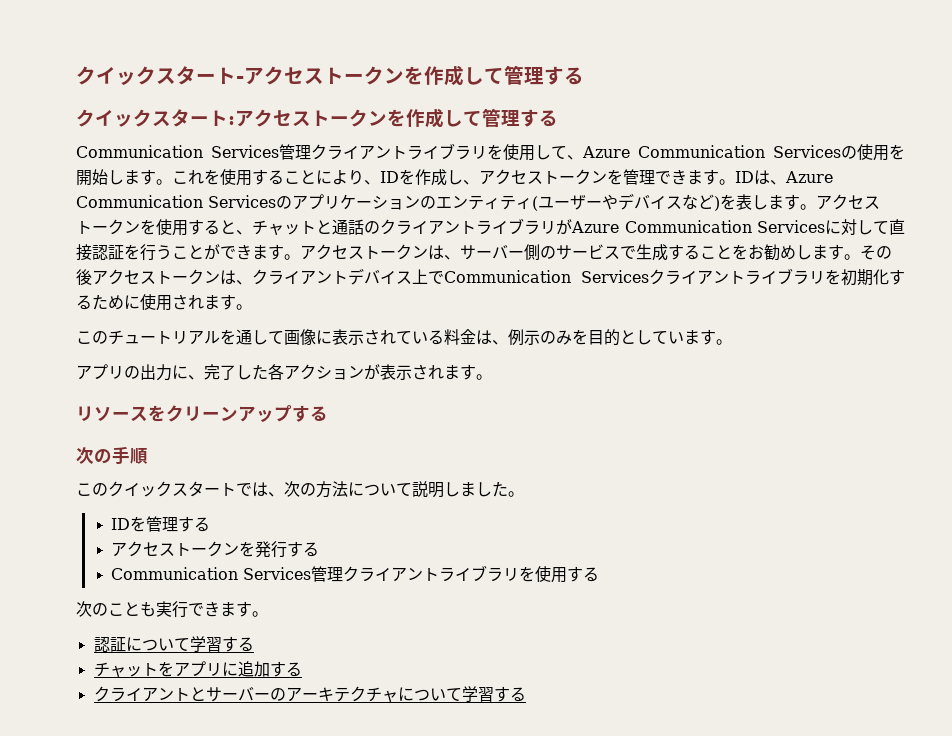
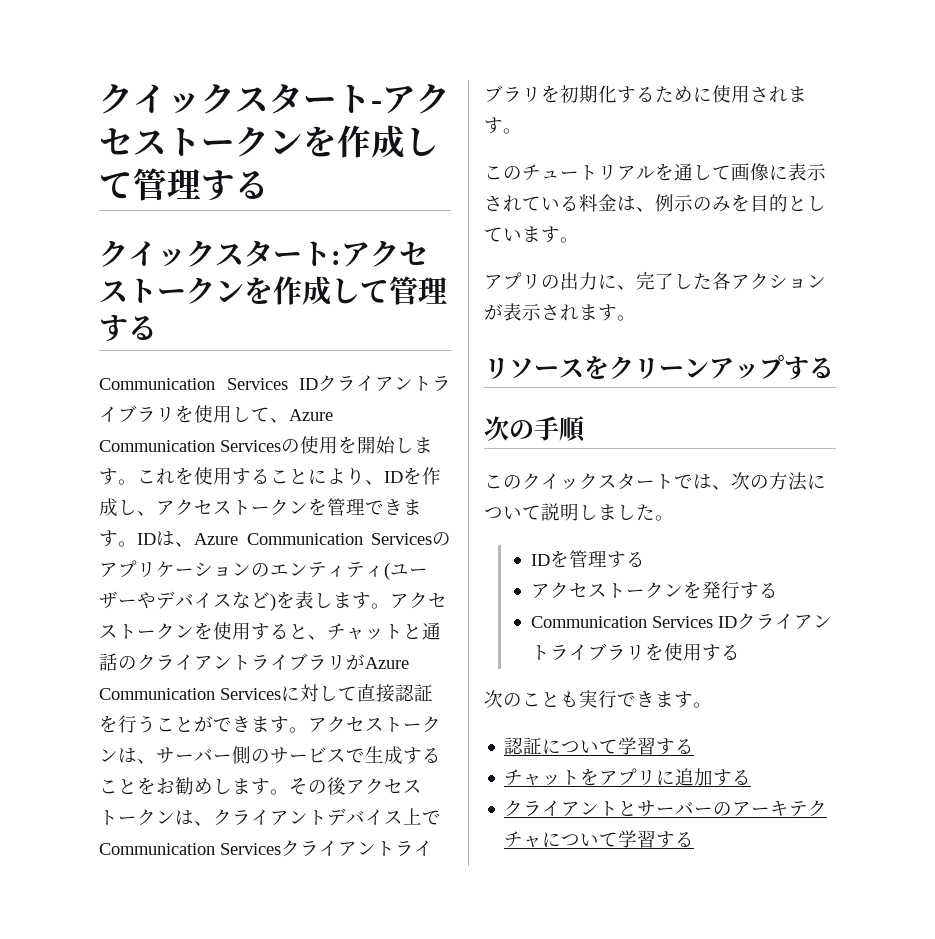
- Communication Services管理クライアントライブラリを使用して、Azure Communication Servicesの使用を開始します。
+ Communication Services IDクライアントライブラリを使用して、Azure Communication Servicesの使用を開始します。
- Communication Services管理クライアントライブラリを使用する
+ Communication Services IDクライアントライブラリを使用する

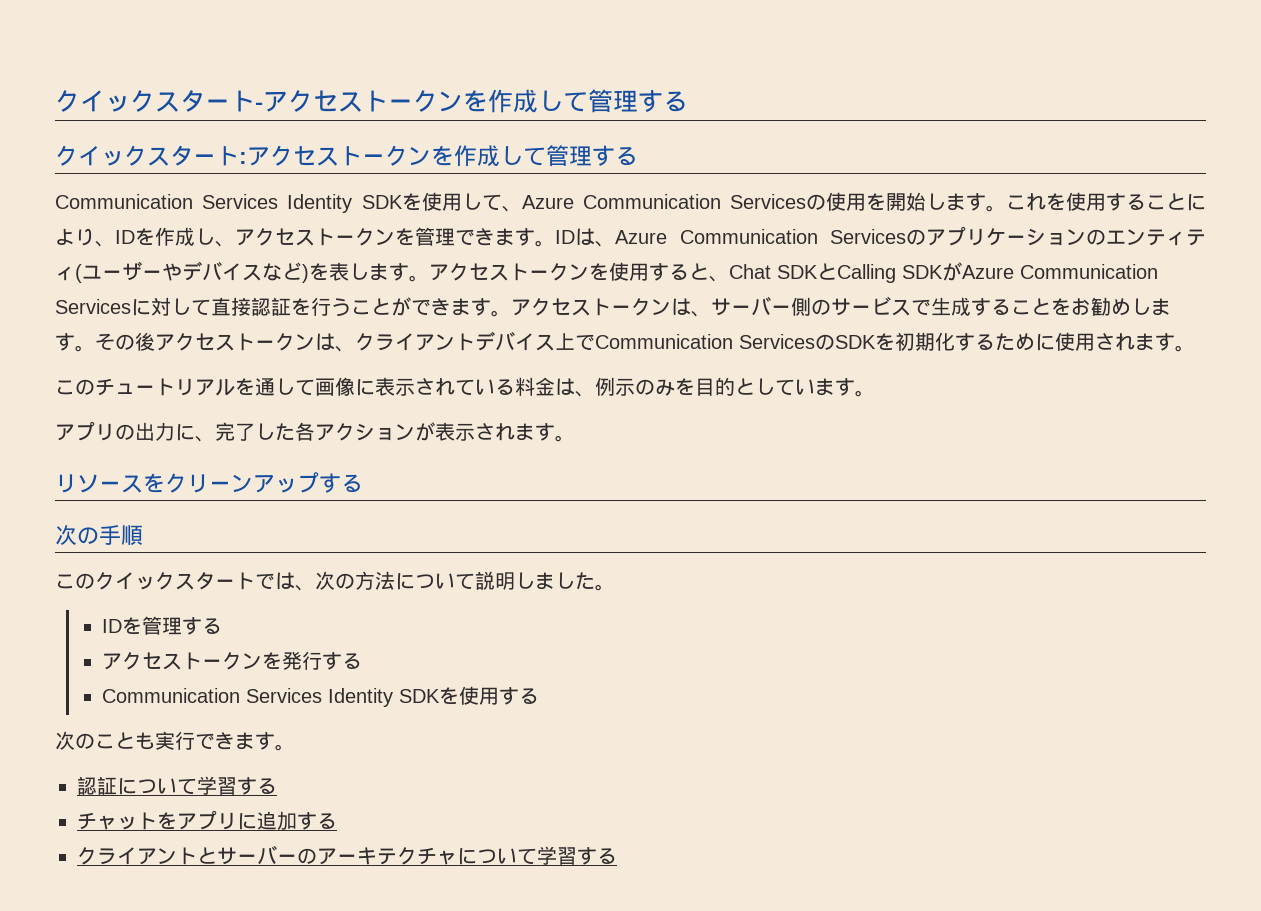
- Communication Services IDクライアントライブラリを使用して、Azure Communication Servicesの使用を開始します。
+ Communication Services Identity SDKを使用して、Azure Communication Servicesの使用を開始します。
- アクセストークンを使用すると、チャットと通話のクライアントライブラリがAzure Communication Servicesに対して直接認証を行うことができます。
+ アクセストークンを使用すると、Chat SDKとCalling SDKがAzure Communication Servicesに対して直接認証を行うことができます。
- その後アクセストークンは、クライアントデバイス上でCommunication Servicesクライアントライブラリを初期化するために使用されます。
+ その後アクセストークンは、クライアントデバイス上でCommunication ServicesのSDKを初期化するために使用されます。
- Communication Services IDクライアントライブラリを使用する
+ Communication Services Identity SDKを使用する

